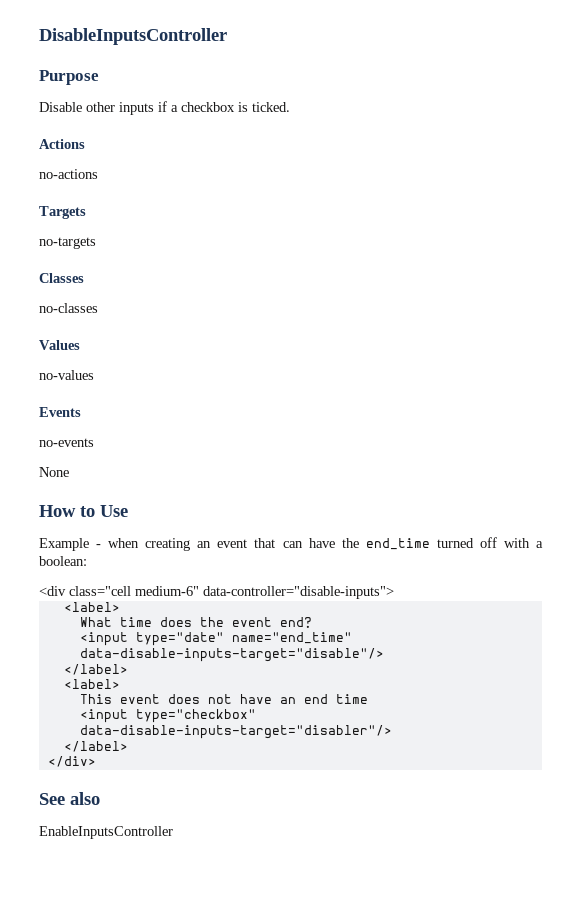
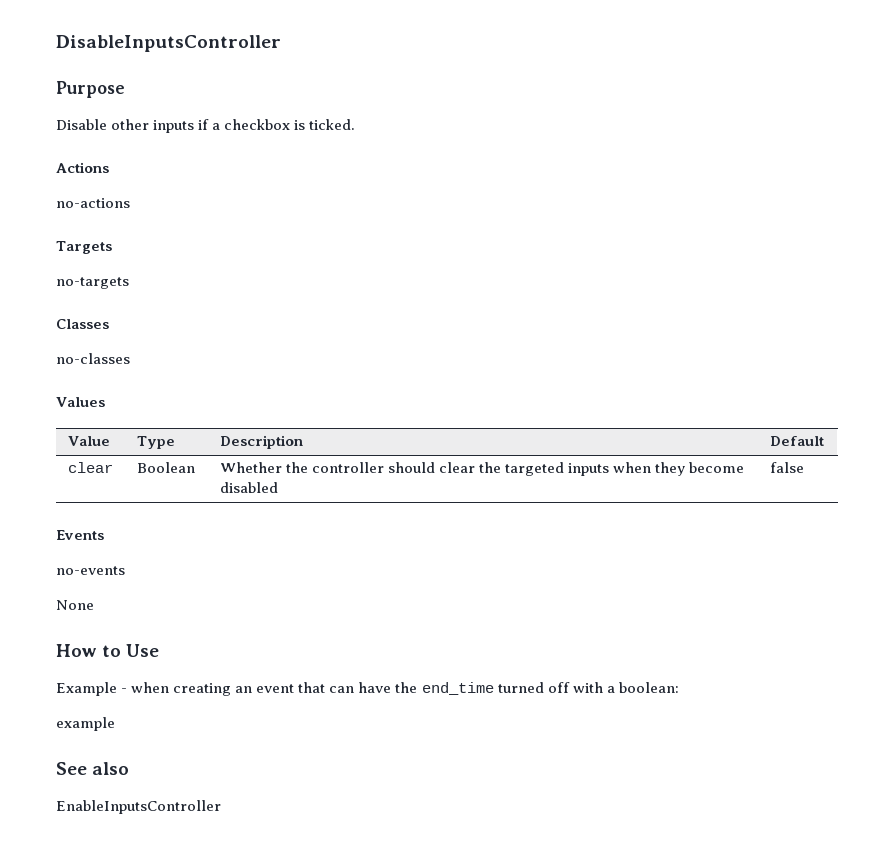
- no-values
+ Value | Type | Description | Default
+ clear | Boolean | Whether the controller should clear the targeted inputs when they become disabled | false
- <div class="cell medium-6" data-controller="disable-inputs">
- <label>
- What time does the event end?
- <input type="date" name="end_time" data-disable-inputs-target="disable"/>
- </label>
- <label>
- This event does not have an end time
- <input type="checkbox" data-disable-inputs-target="disabler"/>
- </label>
- </div>
+ example

